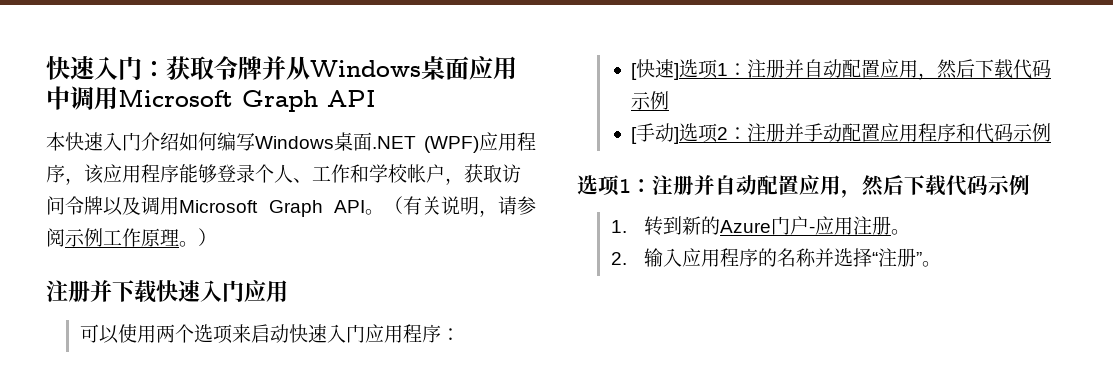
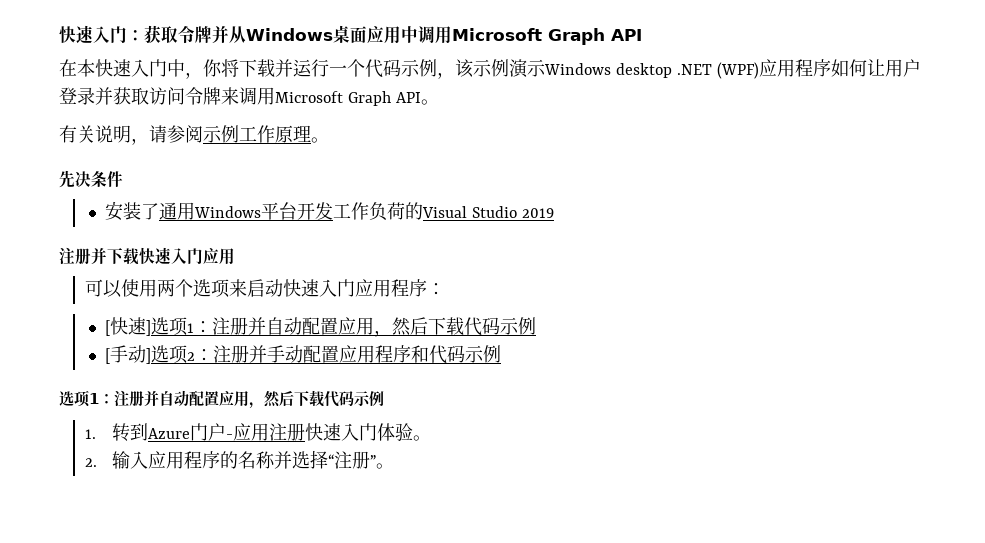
- 本快速入门介绍如何编写Windows桌面.NET (WPF)应用程序，该应用程序能够登录个人、工作和学校帐户，获取访问令牌以及调用Microsoft Graph API。（有关说明，请参阅示例工作原理。）
+ 在本快速入门中，你将下载并运行一个代码示例，该示例演示Windows desktop .NET (WPF)应用程序如何让用户登录并获取访问令牌来调用Microsoft Graph API。
+ 有关说明，请参阅示例工作原理。
+ 先决条件
+ 安装了通用Windows平台开发工作负荷的Visual Studio 2019
- 1.转到新的Azure门户-应用注册。
+ 1.转到Azure门户-应用注册快速入门体验。

